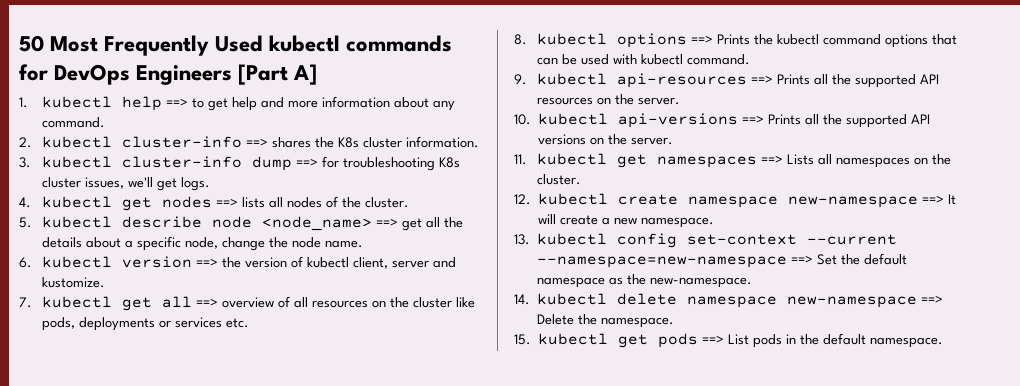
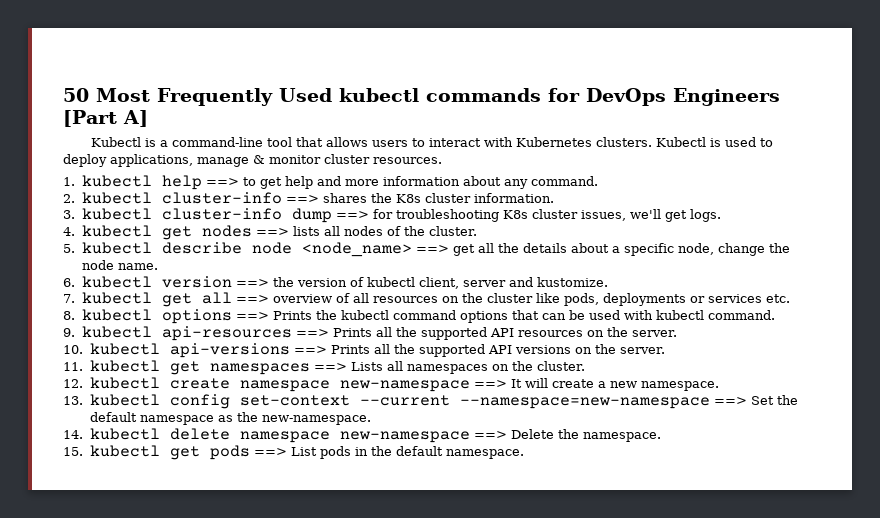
+ Kubectl is a command-line tool that allows users to interact with Kubernetes clusters. Kubectl is used to deploy applications, manage & monitor cluster resources.

